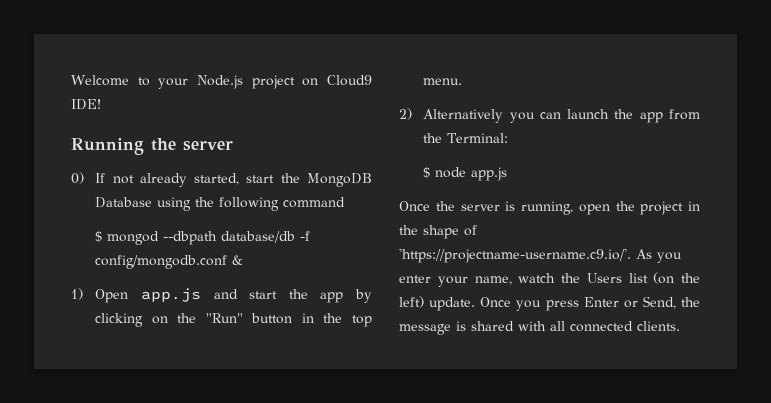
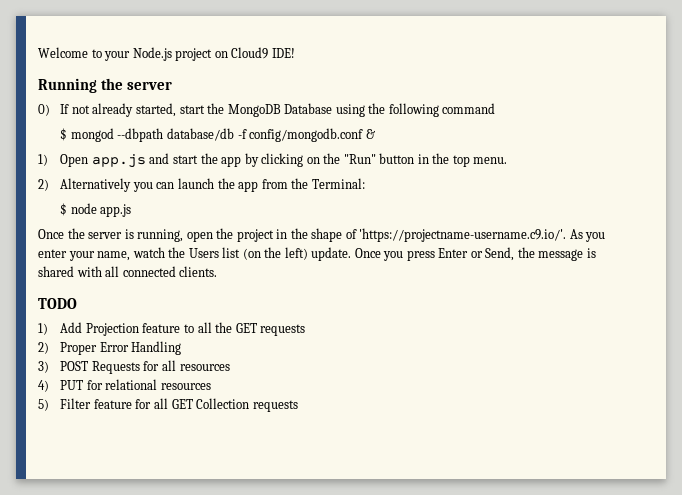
+ TODO
+ 1) Add Projection feature to all the GET requests
+ 2) Proper Error Handling
+ 3) POST Requests for all resources
+ 4) PUT for relational resources
+ 5) Filter feature for all GET Collection requests

